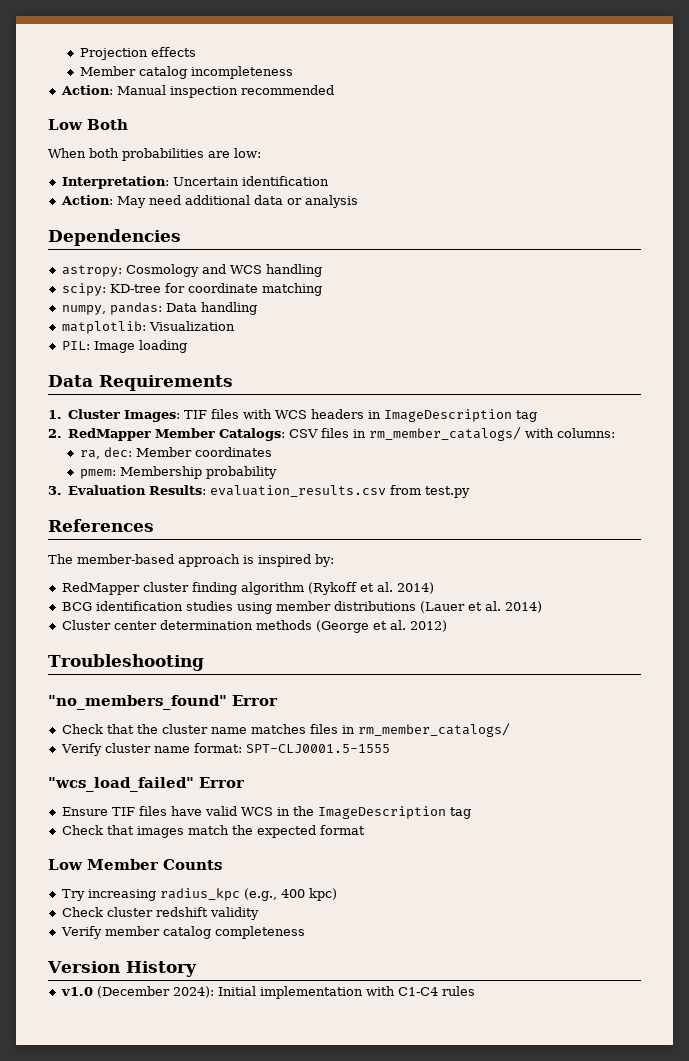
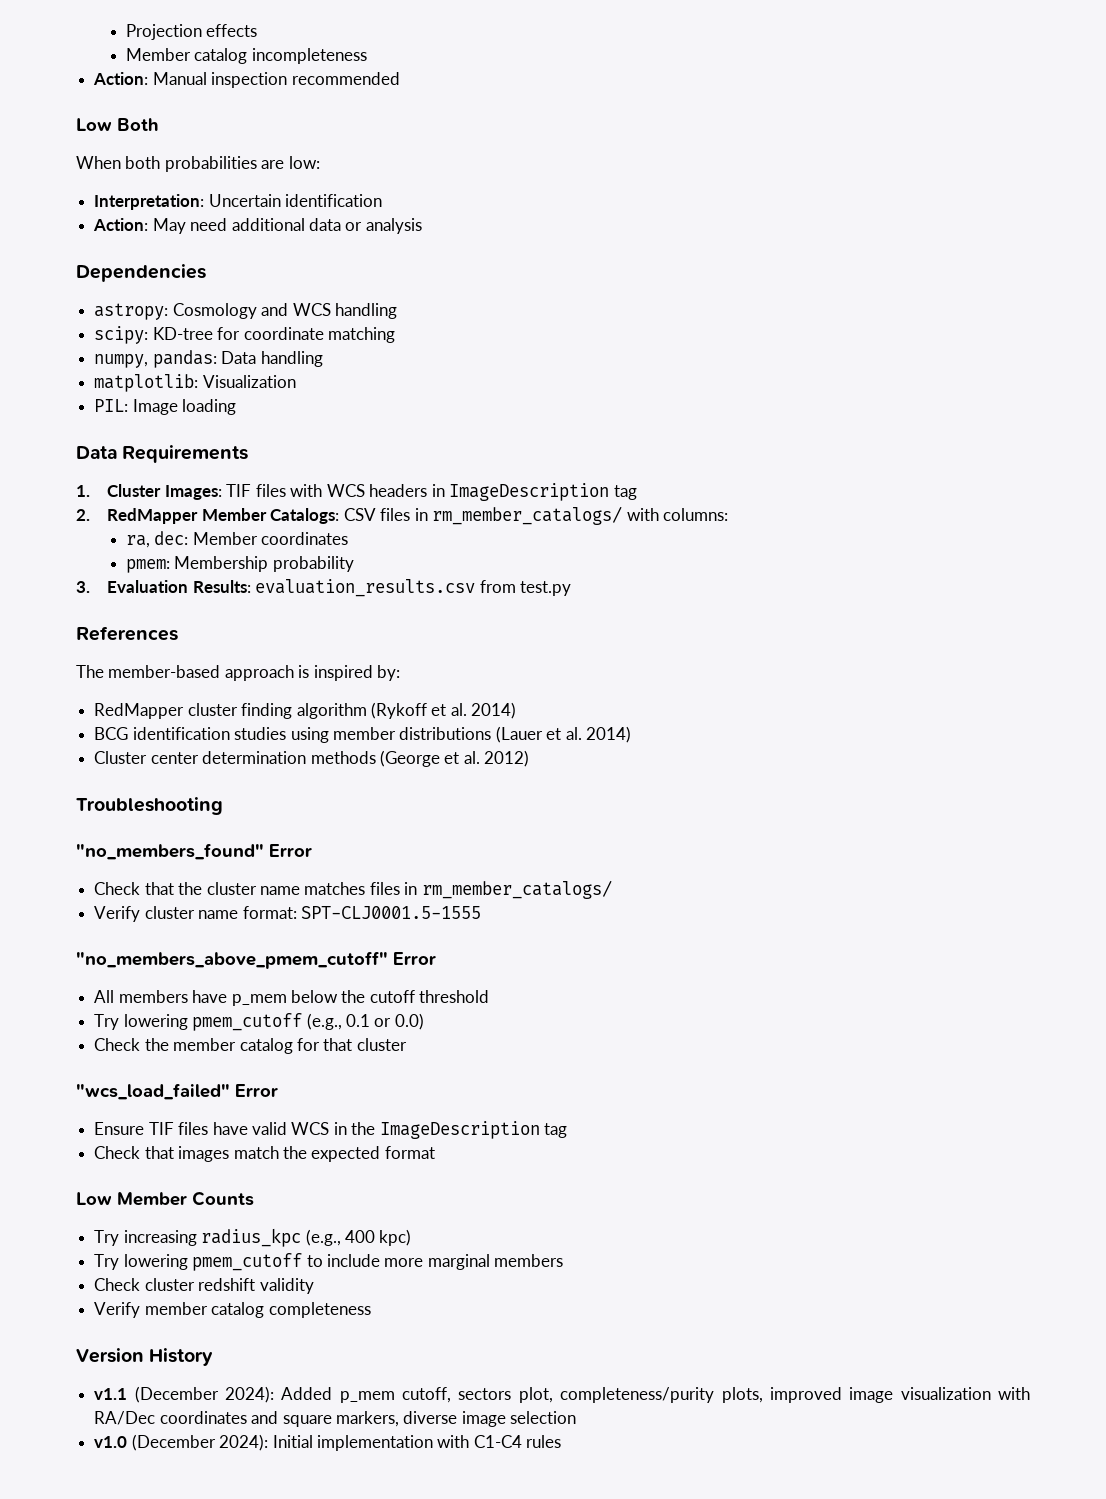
+ "no_members_above_pmem_cutoff" Error
+ All members have p_mem below the cutoff threshold
+ Try lowering pmem_cutoff (e.g., 0.1 or 0.0)
+ Check the member catalog for that cluster
+ Try lowering pmem_cutoff to include more marginal members
+ v1.1 (December 2024): Added p_mem cutoff, sectors plot, completeness/purity plots, improved image visualization with RA/Dec coordinates and square markers, diverse image selection

